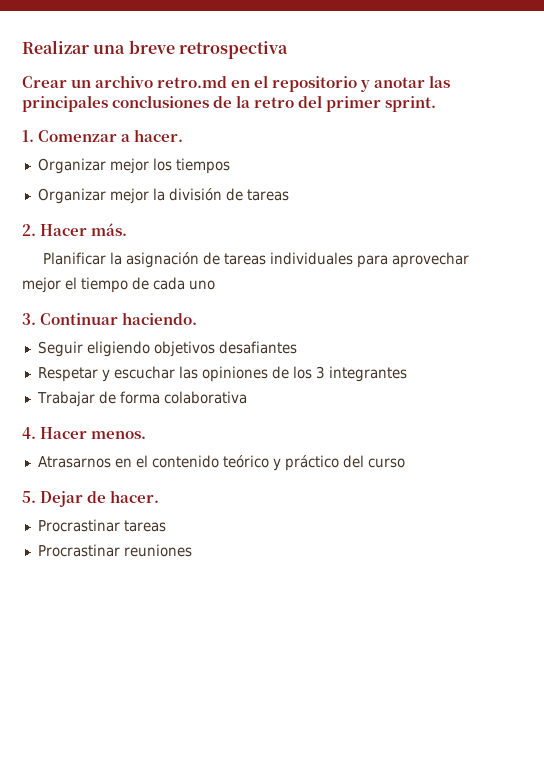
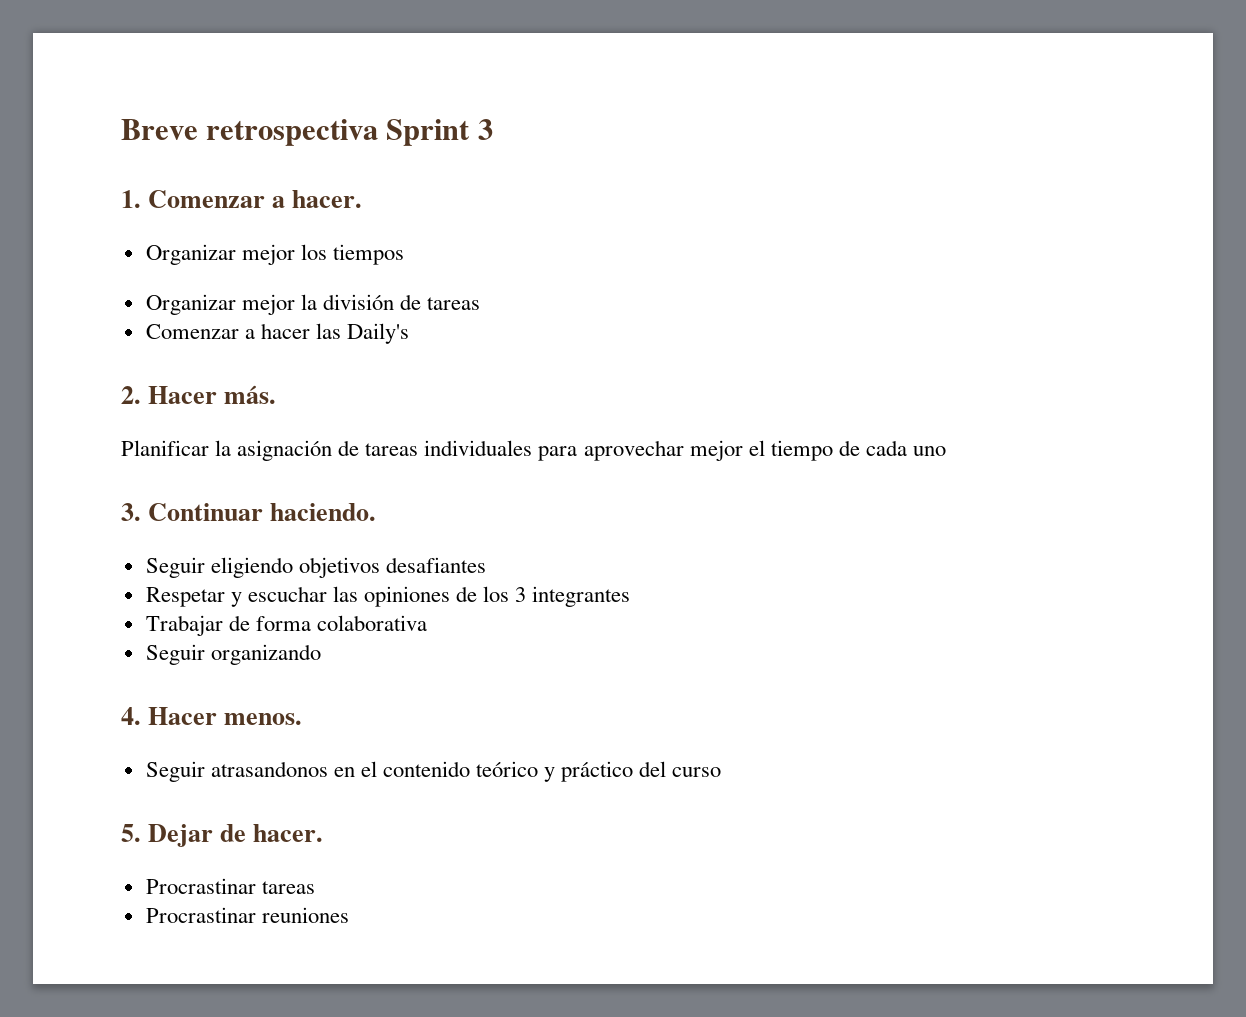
- Realizar una breve retrospectiva
- Crear un archivo retro.md en el repositorio y anotar las principales conclusiones de la retro del primer sprint.
+ Breve retrospectiva Sprint 3
+ Comenzar a hacer las Daily's
+ Seguir organizando
- Atrasarnos en el contenido teórico y práctico del curso
+ Seguir atrasandonos en el contenido teórico y práctico del curso

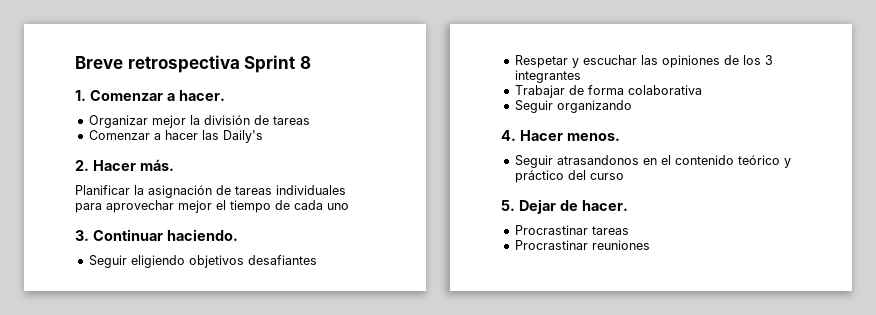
- Breve retrospectiva Sprint 3
+ Breve retrospectiva Sprint 8
- Organizar mejor los tiempos

